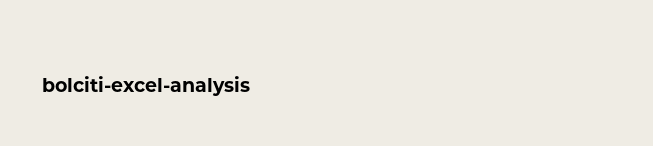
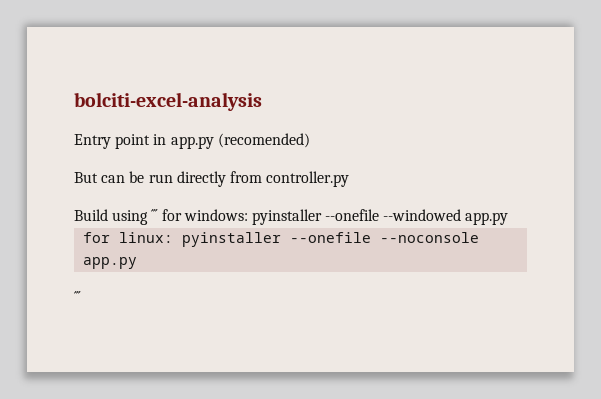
+ Entry point in app.py (recomended)
+ But can be run directly from controller.py
+ Build using ´´´ for windows: pyinstaller --onefile --windowed app.py
+ for linux: pyinstaller --onefile --noconsole app.py
+ ´´´

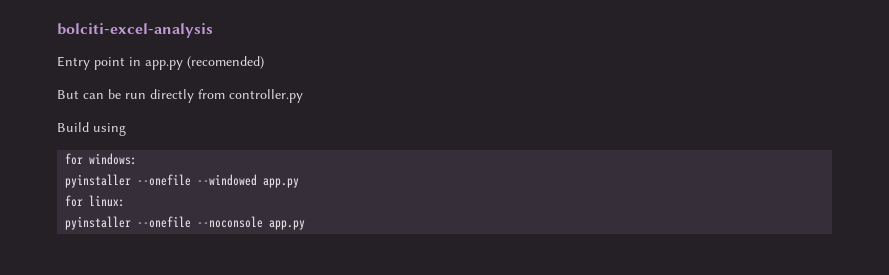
- Build using ´´´ for windows: pyinstaller --onefile --windowed app.py
+ Build using
+ for windows:
+ pyinstaller --onefile --windowed app.py
- for linux: pyinstaller --onefile --noconsole app.py
- ´´´
+ for linux:
+ pyinstaller --onefile --noconsole app.py

